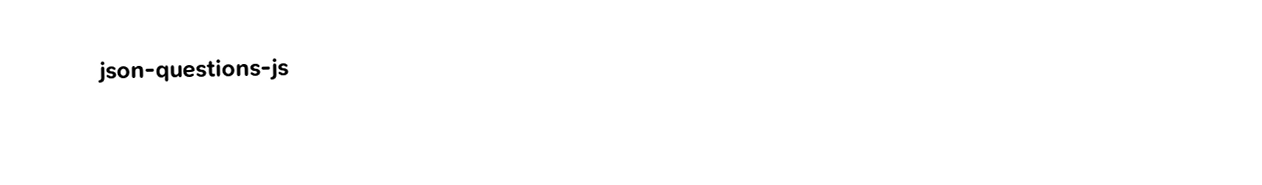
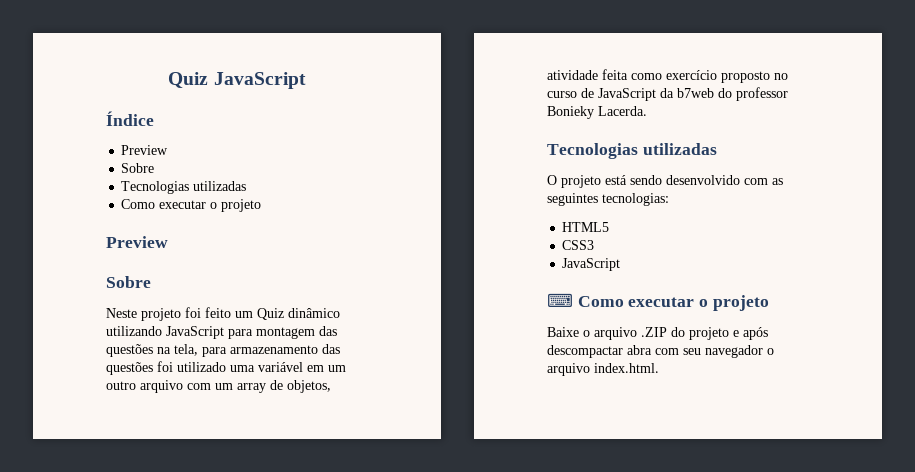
- json-questions-js
+ Quiz JavaScript
+ Índice
+ Preview
+ Sobre
+ Tecnologias utilizadas
+ Como executar o projeto
+ Preview
+ Sobre
+ Neste projeto foi feito um Quiz dinâmico utilizando JavaScript para montagem das questões na tela, para armazenamento das questões foi utilizado uma variável em um outro arquivo com um array de objetos, atividade feita como exercício proposto no curso de JavaScript da b7web do professor Bonieky Lacerda.
+ Tecnologias utilizadas
+ O projeto está sendo desenvolvido com as seguintes tecnologias:
+ HTML5
+ CSS3
+ JavaScript
+ ⌨ Como executar o projeto
+ Baixe o arquivo .ZIP do projeto e após descompactar abra com seu navegador o arquivo index.html.

